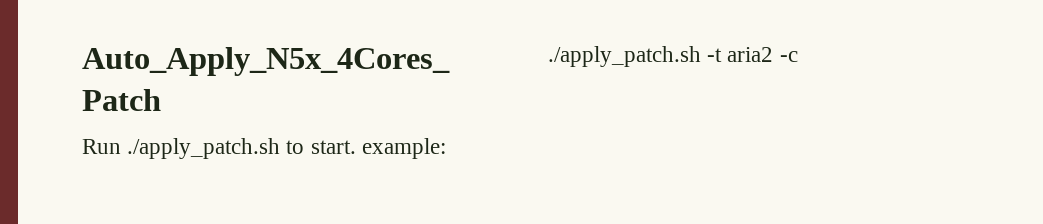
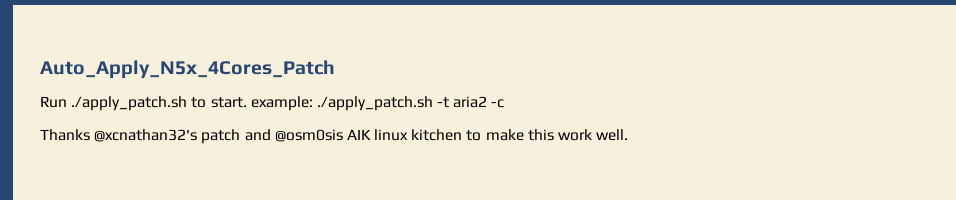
+ Thanks @xcnathan32's patch and @osm0sis AIK linux kitchen to make this work well.

